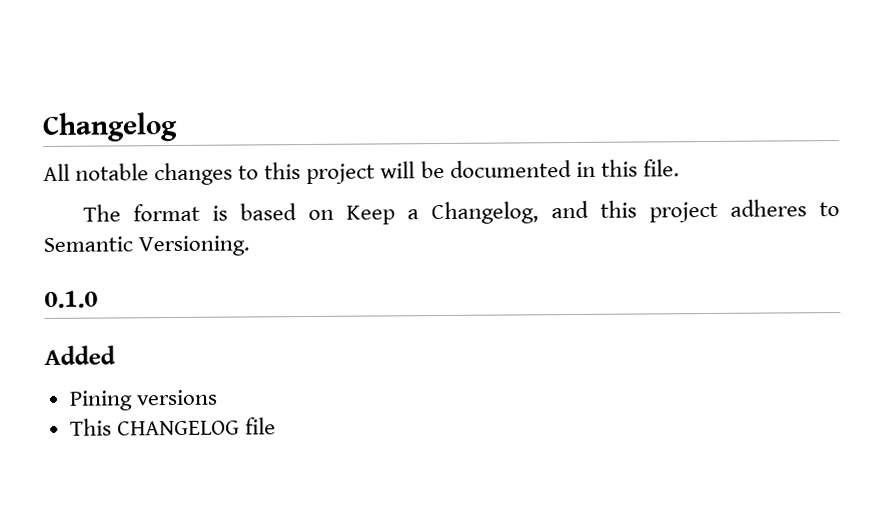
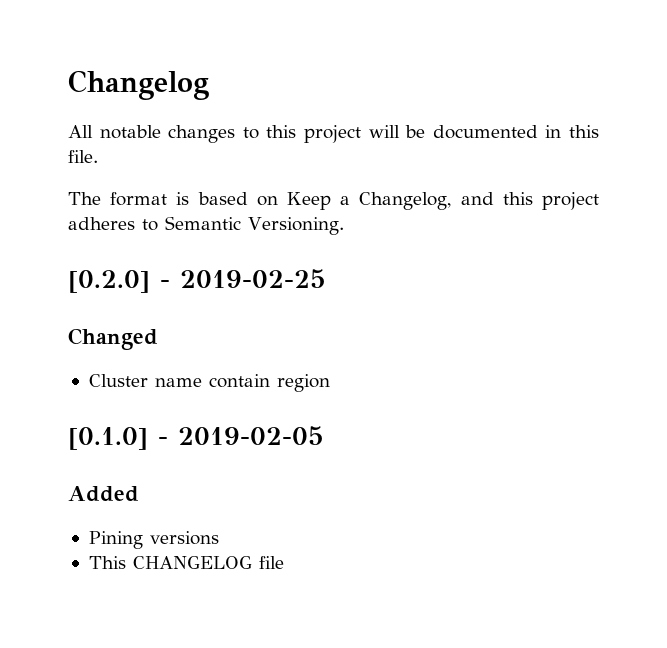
- 0.1.0
+ [0.2.0] - 2019-02-25
+ Changed
+ Cluster name contain region
+ [0.1.0] - 2019-02-05

